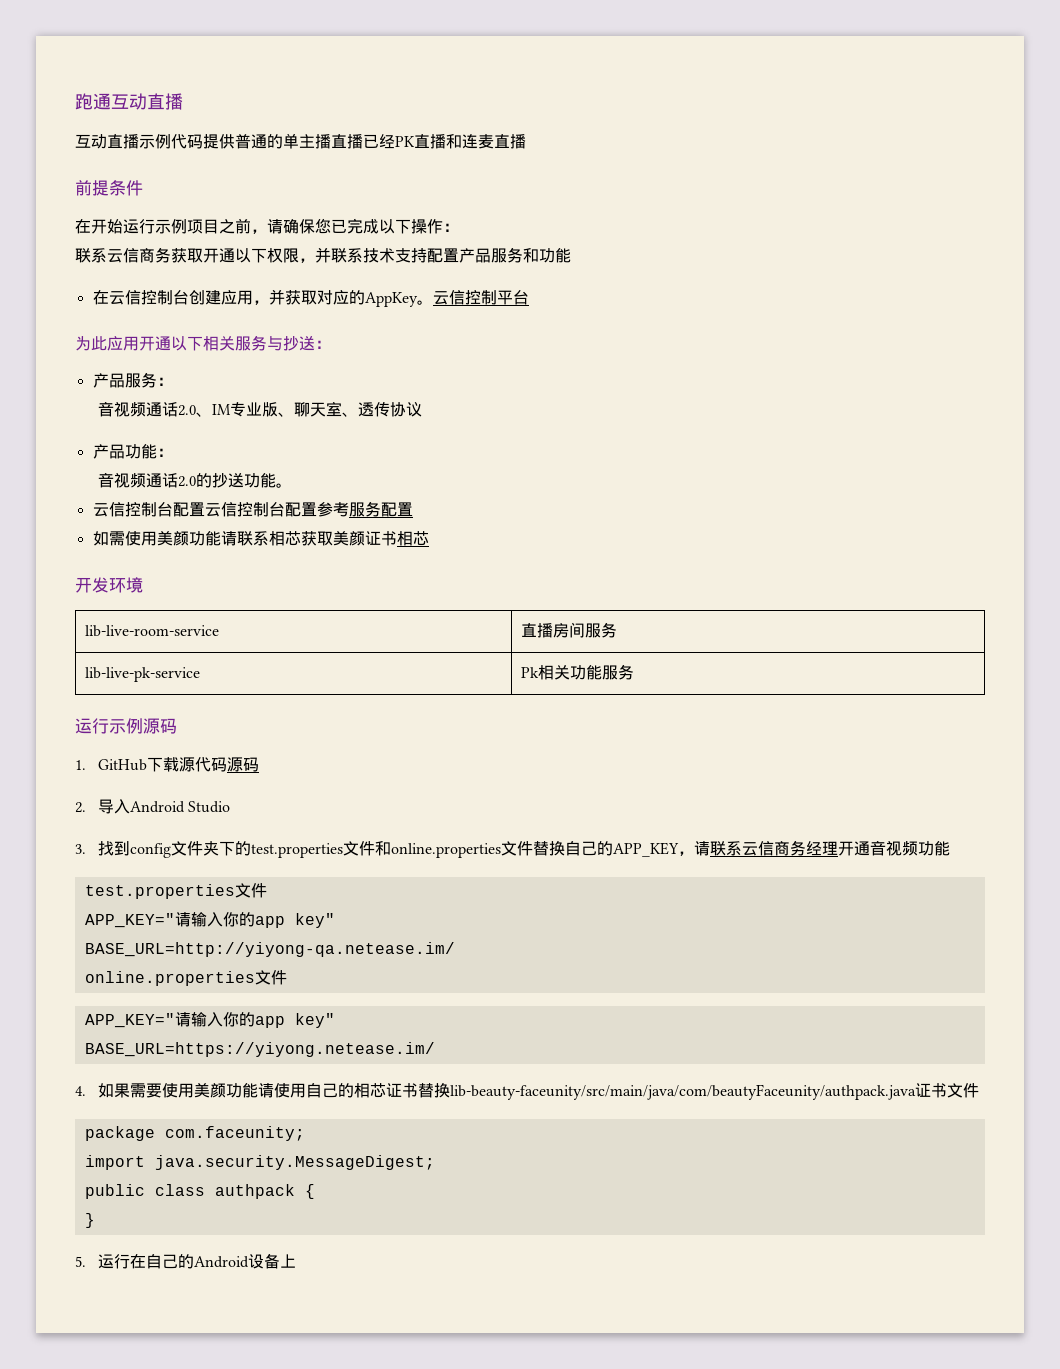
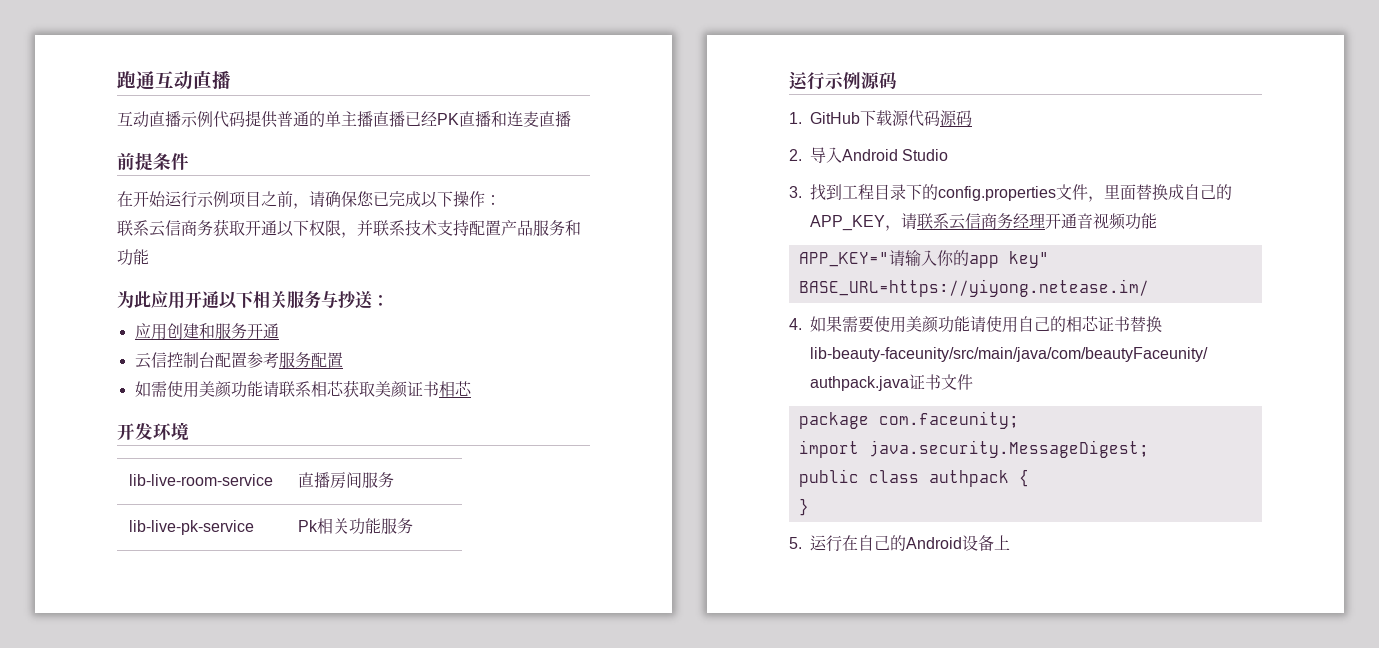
- 在云信控制台创建应用，并获取对应的AppKey。云信控制平台
- 产品服务：
- 音视频通话2.0、IM专业版、聊天室、透传协议
- 产品功能：
- 音视频通话2.0的抄送功能。
- 云信控制台配置云信控制台配置参考服务配置
+ 应用创建和服务开通
+ 云信控制台配置参考服务配置
- 3.找到config文件夹下的test.properties文件和online.properties文件替换自己的APP_KEY，请联系云信商务经理开通音视频功能
- test.properties文件
- APP_KEY="请输入你的app key"
- BASE_URL=http://yiyong-qa.netease.im/
- online.properties文件
+ 3.找到工程目录下的config.properties文件，里面替换成自己的APP_KEY，请联系云信商务经理开通音视频功能

